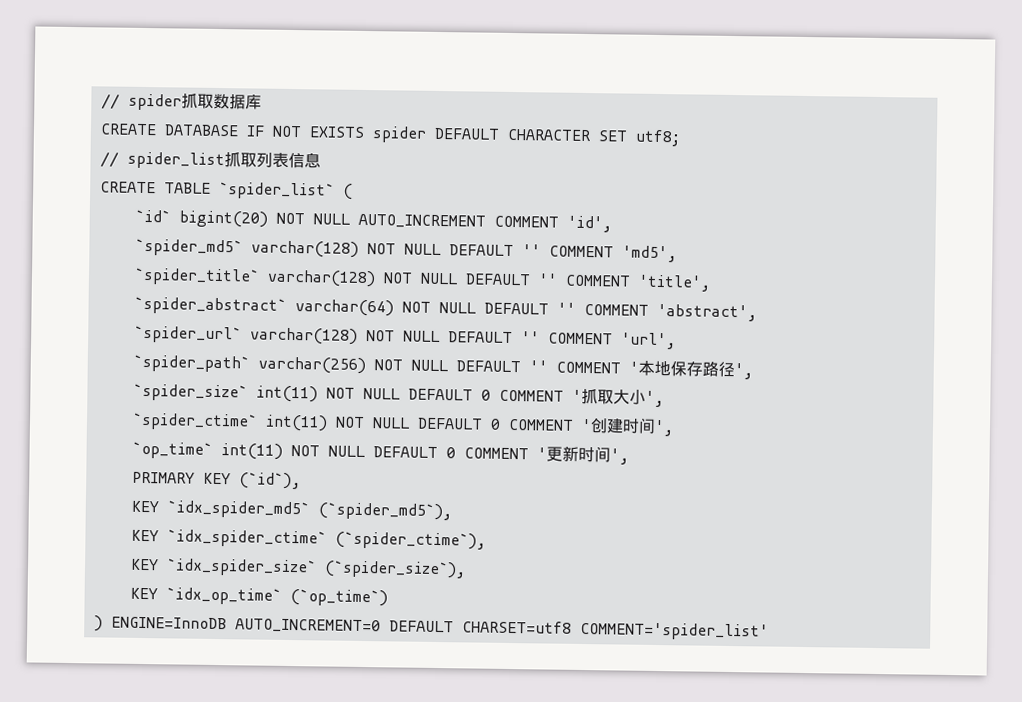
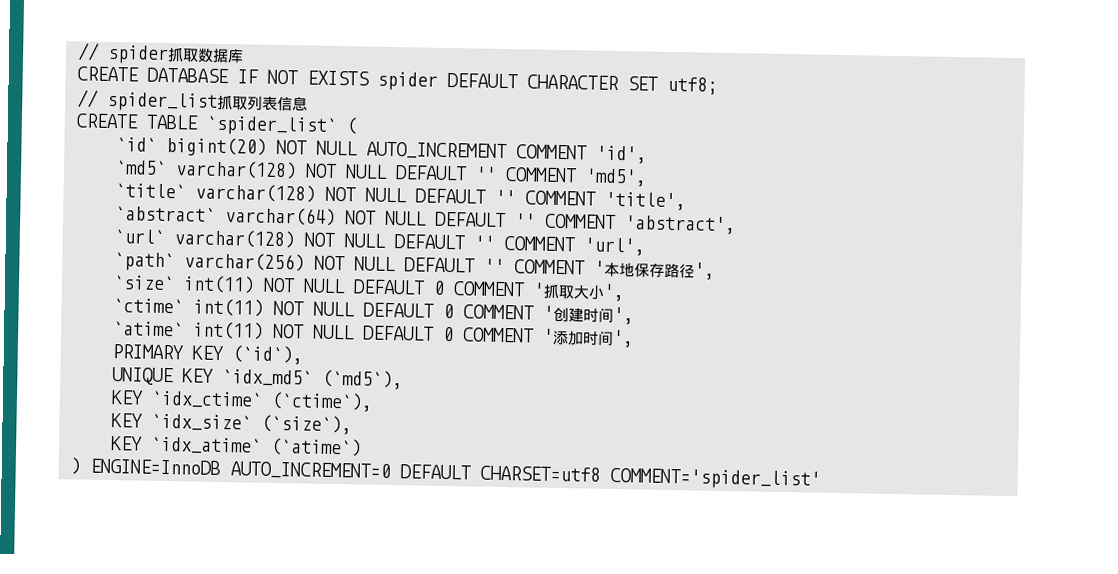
- `spider_md5` varchar(128) NOT NULL DEFAULT '' COMMENT 'md5',
+ `md5` varchar(128) NOT NULL DEFAULT '' COMMENT 'md5',
- `spider_title` varchar(128) NOT NULL DEFAULT '' COMMENT 'title',
+ `title` varchar(128) NOT NULL DEFAULT '' COMMENT 'title',
- `spider_abstract` varchar(64) NOT NULL DEFAULT '' COMMENT 'abstract',
+ `abstract` varchar(64) NOT NULL DEFAULT '' COMMENT 'abstract',
- `spider_url` varchar(128) NOT NULL DEFAULT '' COMMENT 'url',
+ `url` varchar(128) NOT NULL DEFAULT '' COMMENT 'url',
- `spider_path` varchar(256) NOT NULL DEFAULT '' COMMENT '本地保存路径',
+ `path` varchar(256) NOT NULL DEFAULT '' COMMENT '本地保存路径',
- `spider_size` int(11) NOT NULL DEFAULT 0 COMMENT '抓取大小',
+ `size` int(11) NOT NULL DEFAULT 0 COMMENT '抓取大小',
- `spider_ctime` int(11) NOT NULL DEFAULT 0 COMMENT '创建时间',
+ `ctime` int(11) NOT NULL DEFAULT 0 COMMENT '创建时间',
- `op_time` int(11) NOT NULL DEFAULT 0 COMMENT '更新时间',
+ `atime` int(11) NOT NULL DEFAULT 0 COMMENT '添加时间',
- KEY `idx_spider_md5` (`spider_md5`),
- KEY `idx_spider_ctime` (`spider_ctime`),
- KEY `idx_spider_size` (`spider_size`),
- KEY `idx_op_time` (`op_time`)
+ UNIQUE KEY `idx_md5` (`md5`),
+ KEY `idx_ctime` (`ctime`),
+ KEY `idx_size` (`size`),
+ KEY `idx_atime` (`atime`)

